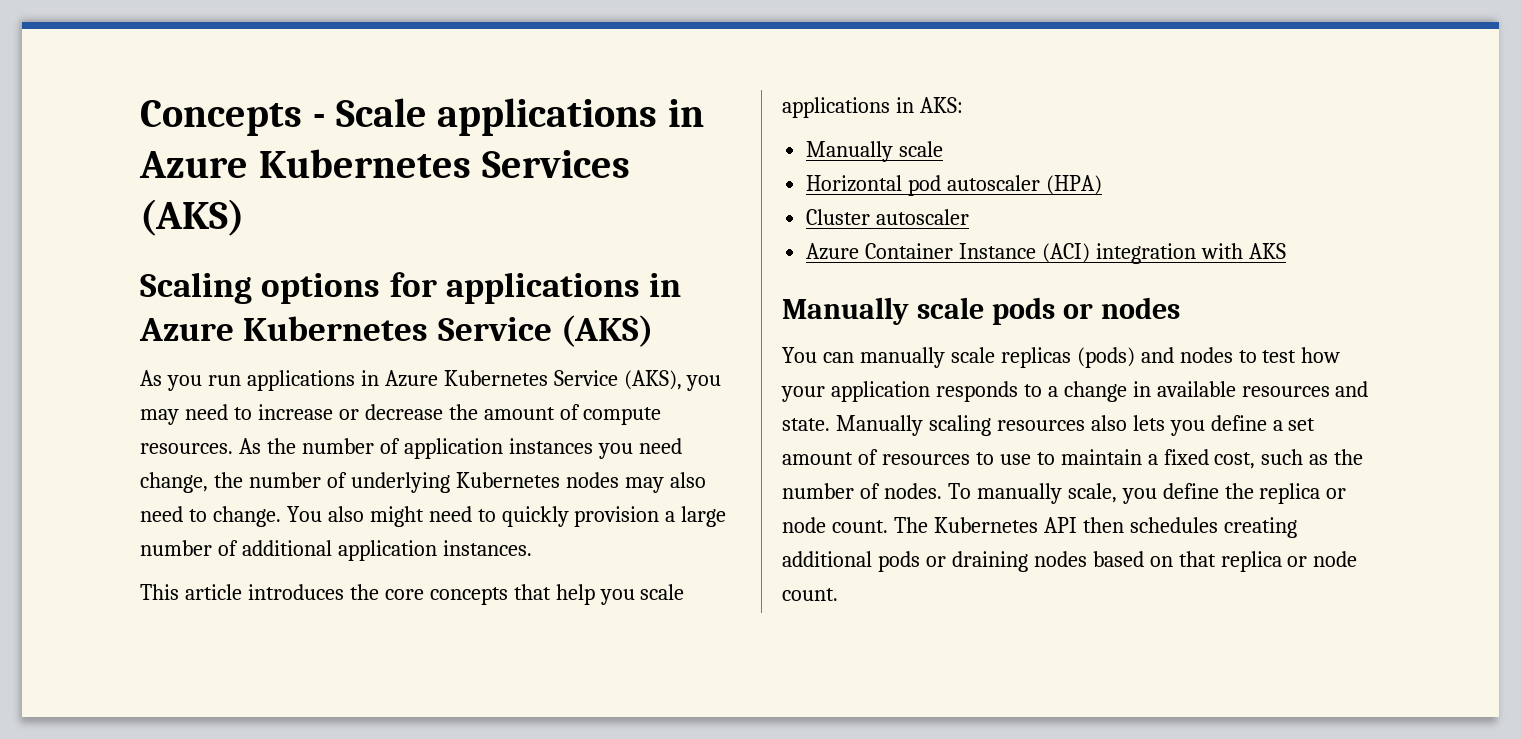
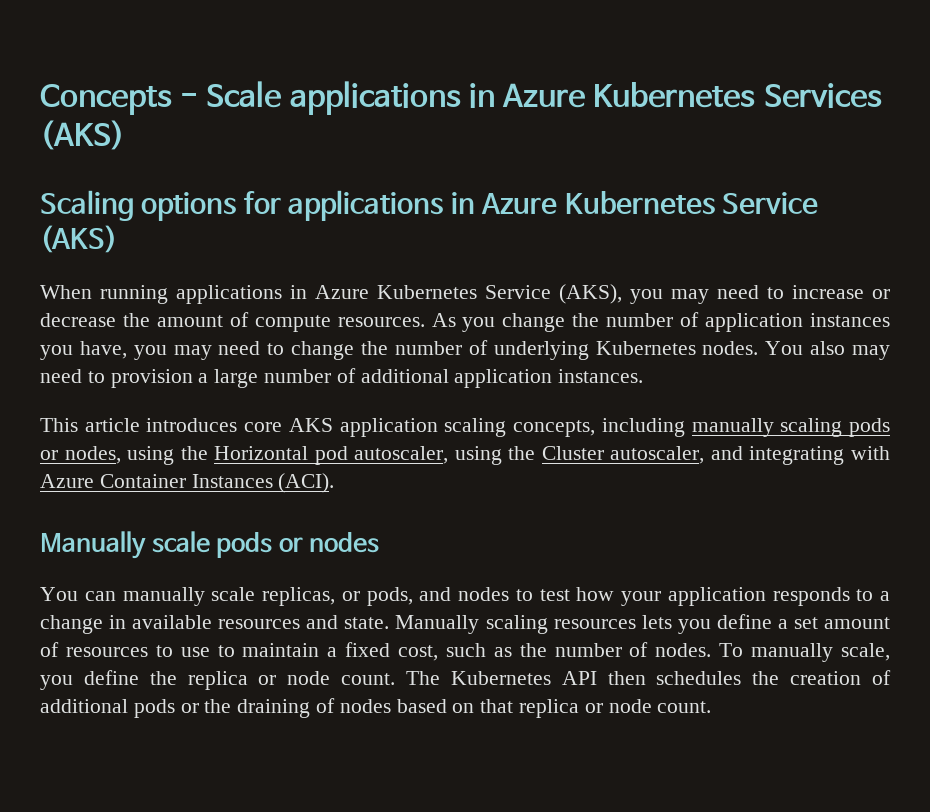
- As you run applications in Azure Kubernetes Service (AKS), you may need to increase or decrease the amount of compute resources.
+ When running applications in Azure Kubernetes Service (AKS), you may need to increase or decrease the amount of compute resources.
- As the number of application instances you need change, the number of underlying Kubernetes nodes may also need to change. You also might need to quickly provision a large number of additional application instances.
+ As you change the number of application instances you have, you may need to change the number of underlying Kubernetes nodes. You also may need to provision a large number of additional application instances.
- This article introduces the core concepts that help you scale applications in AKS:
- Manually scale
- Horizontal pod autoscaler (HPA)
- Cluster autoscaler
- Azure Container Instance (ACI) integration with AKS
+ This article introduces core AKS application scaling concepts, including manually scaling pods or nodes, using the Horizontal pod autoscaler, using the Cluster autoscaler, and integrating with Azure Container Instances (ACI).
- You can manually scale replicas (pods) and nodes to test how your application responds to a change in available resources and state.
+ You can manually scale replicas, or pods, and nodes to test how your application responds to a change in available resources and state.
- Manually scaling resources also lets you define a set amount of resources to use to maintain a fixed cost, such as the number of nodes.
+ Manually scaling resources lets you define a set amount of resources to use to maintain a fixed cost, such as the number of nodes.
- The Kubernetes API then schedules creating additional pods or draining nodes based on that replica or node count.
+ The Kubernetes API then schedules the creation of additional pods or the draining of nodes based on that replica or node count.

